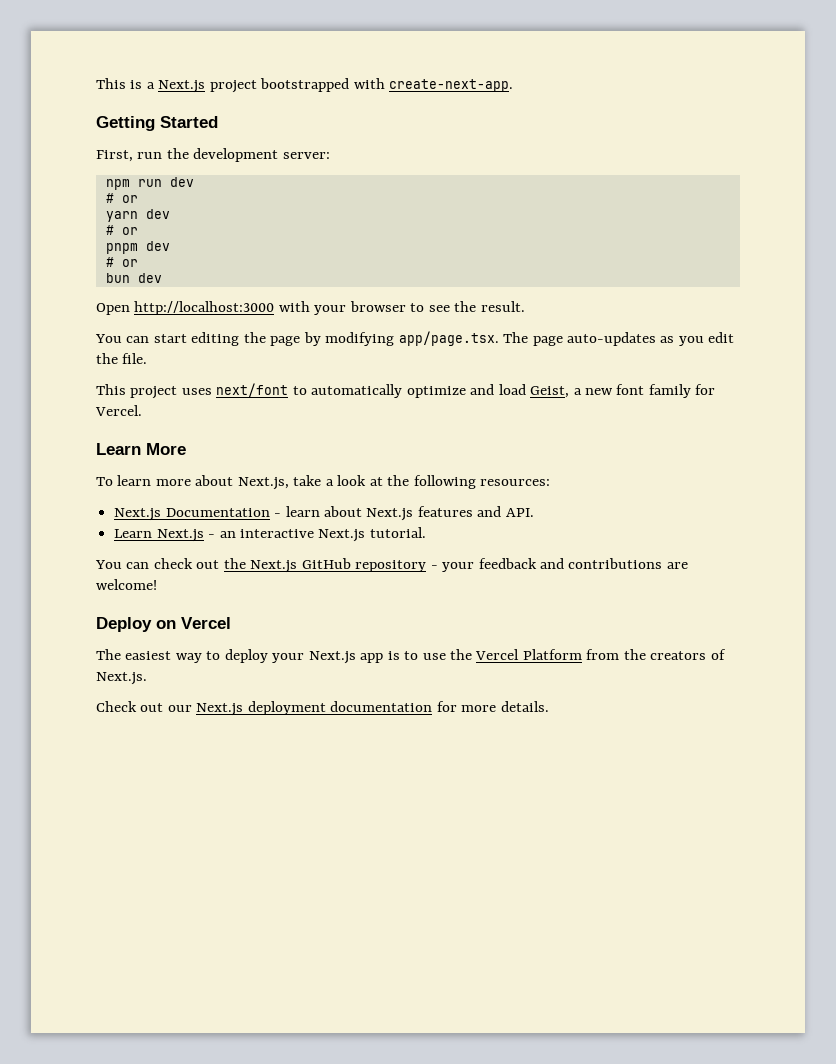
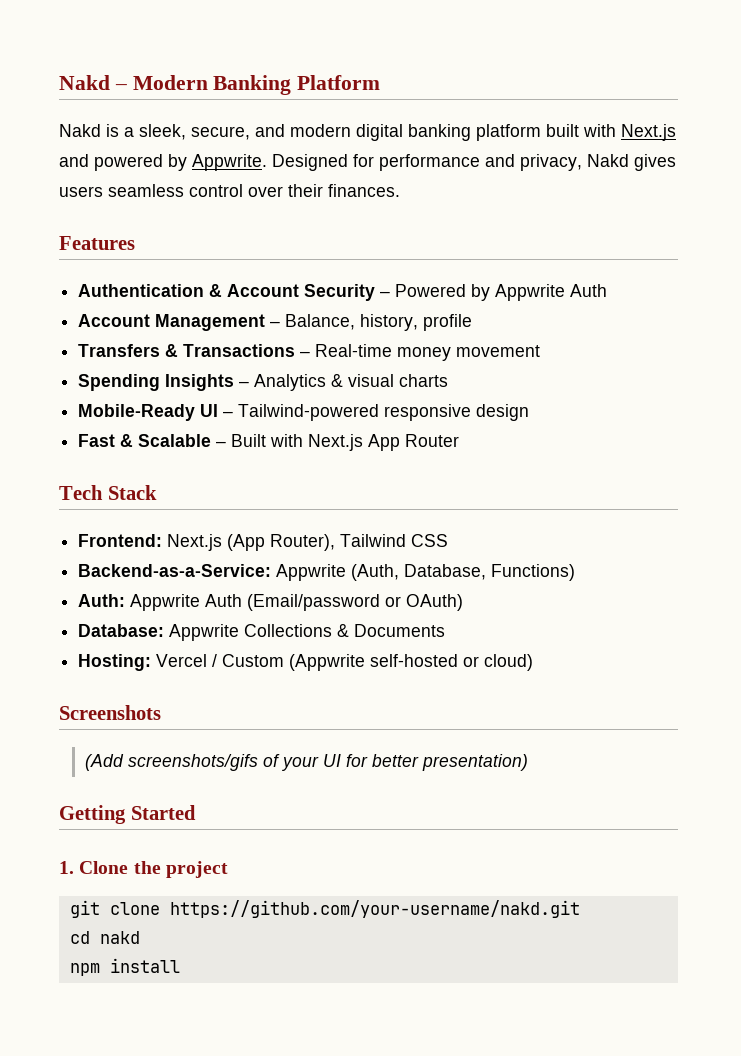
- This is a Next.js project bootstrapped with create-next-app.
+ Nakd – Modern Banking Platform
+ Nakd is a sleek, secure, and modern digital banking platform built with Next.js and powered by Appwrite. Designed for performance and privacy, Nakd gives users seamless control over their finances.
+ Features
+ Authentication & Account Security – Powered by Appwrite Auth
+ Account Management – Balance, history, profile
+ Transfers & Transactions – Real-time money movement
+ Spending Insights – Analytics & visual charts
+ Mobile-Ready UI – Tailwind-powered responsive design
+ Fast & Scalable – Built with Next.js App Router
+ Tech Stack
+ Frontend: Next.js (App Router), Tailwind CSS
+ Backend-as-a-Service: Appwrite (Auth, Database, Functions)
+ Auth: Appwrite Auth (Email/password or OAuth)
+ Database: Appwrite Collections & Documents
+ Hosting: Vercel / Custom (Appwrite self-hosted or cloud)
+ Screenshots
+ (Add screenshots/gifs of your UI for better presentation)
  Getting Started
- First, run the development server:
- npm run dev
- # or
- yarn dev
- # or
- pnpm dev
- # or
- bun dev
- Open http://localhost:3000 with your browser to see the result.
- You can start editing the page by modifying app/page.tsx. The page auto-updates as you edit the file.
- This project uses next/font to automatically optimize and load Geist, a new font family for Vercel.
- Learn More
- To learn more about Next.js, take a look at the following resources:
- Next.js Documentation - learn about Next.js features and API.
- Learn Next.js - an interactive Next.js tutorial.
- You can check out the Next.js GitHub repository - your feedback and contributions are welcome!
- Deploy on Vercel
- The easiest way to deploy your Next.js app is to use the Vercel Platform from the creators of Next.js.
- Check out our Next.js deployment documentation for more details.
+ 1. Clone the project
+ git clone https://github.com/your-username/nakd.git
+ cd nakd
+ npm install

